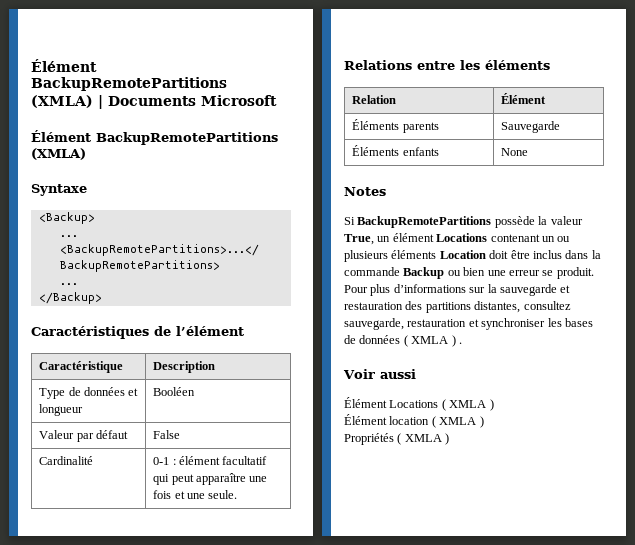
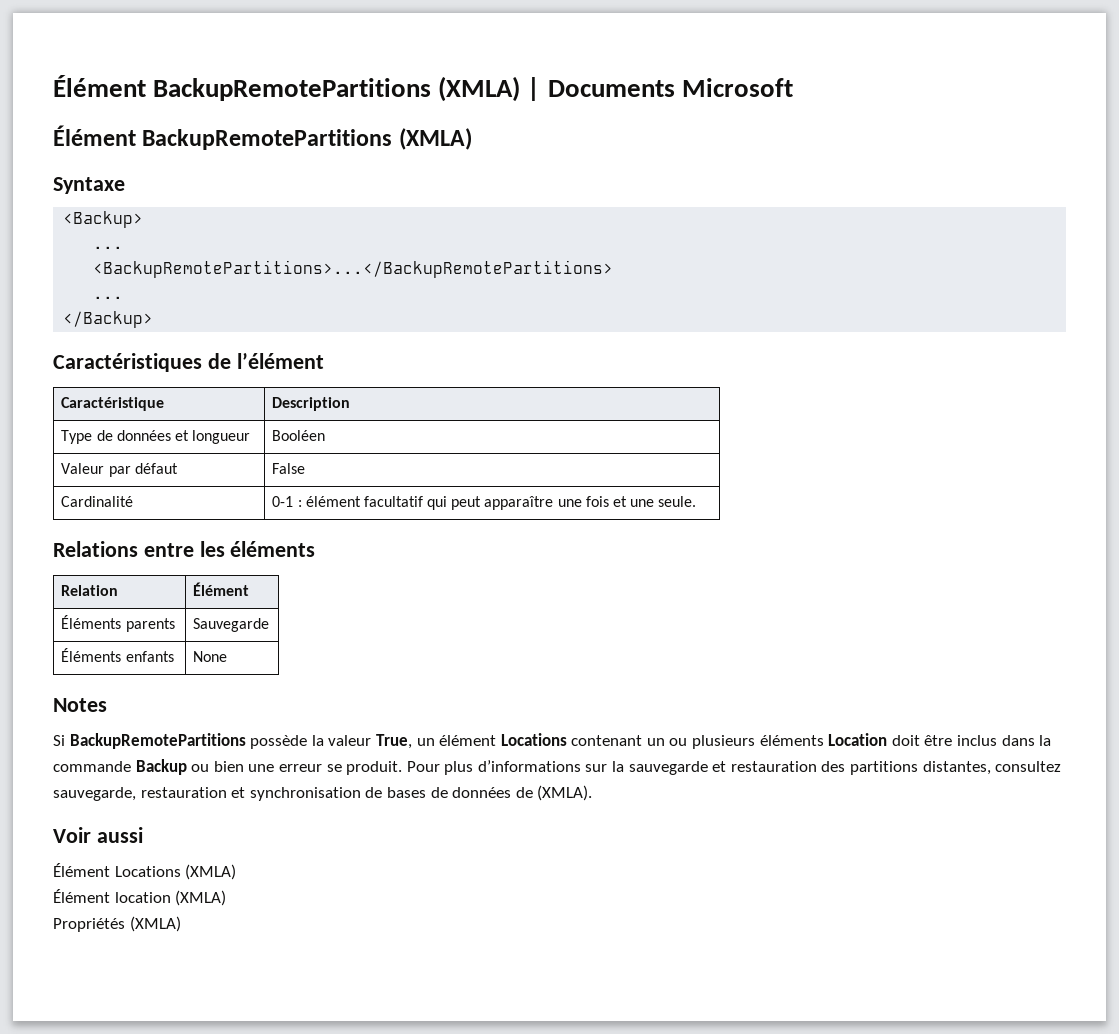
- Pour plus d’informations sur la sauvegarde et restauration des partitions distantes, consultez sauvegarde, restauration et synchroniser les bases de données ( XMLA ) .
+ Pour plus d’informations sur la sauvegarde et restauration des partitions distantes, consultez sauvegarde, restauration et synchronisation de bases de données de (XMLA).
- Élément Locations ( XMLA )
+ Élément Locations (XMLA)
- Élément location ( XMLA )
- Propriétés ( XMLA )
+ Élément location (XMLA)
+ Propriétés (XMLA)

